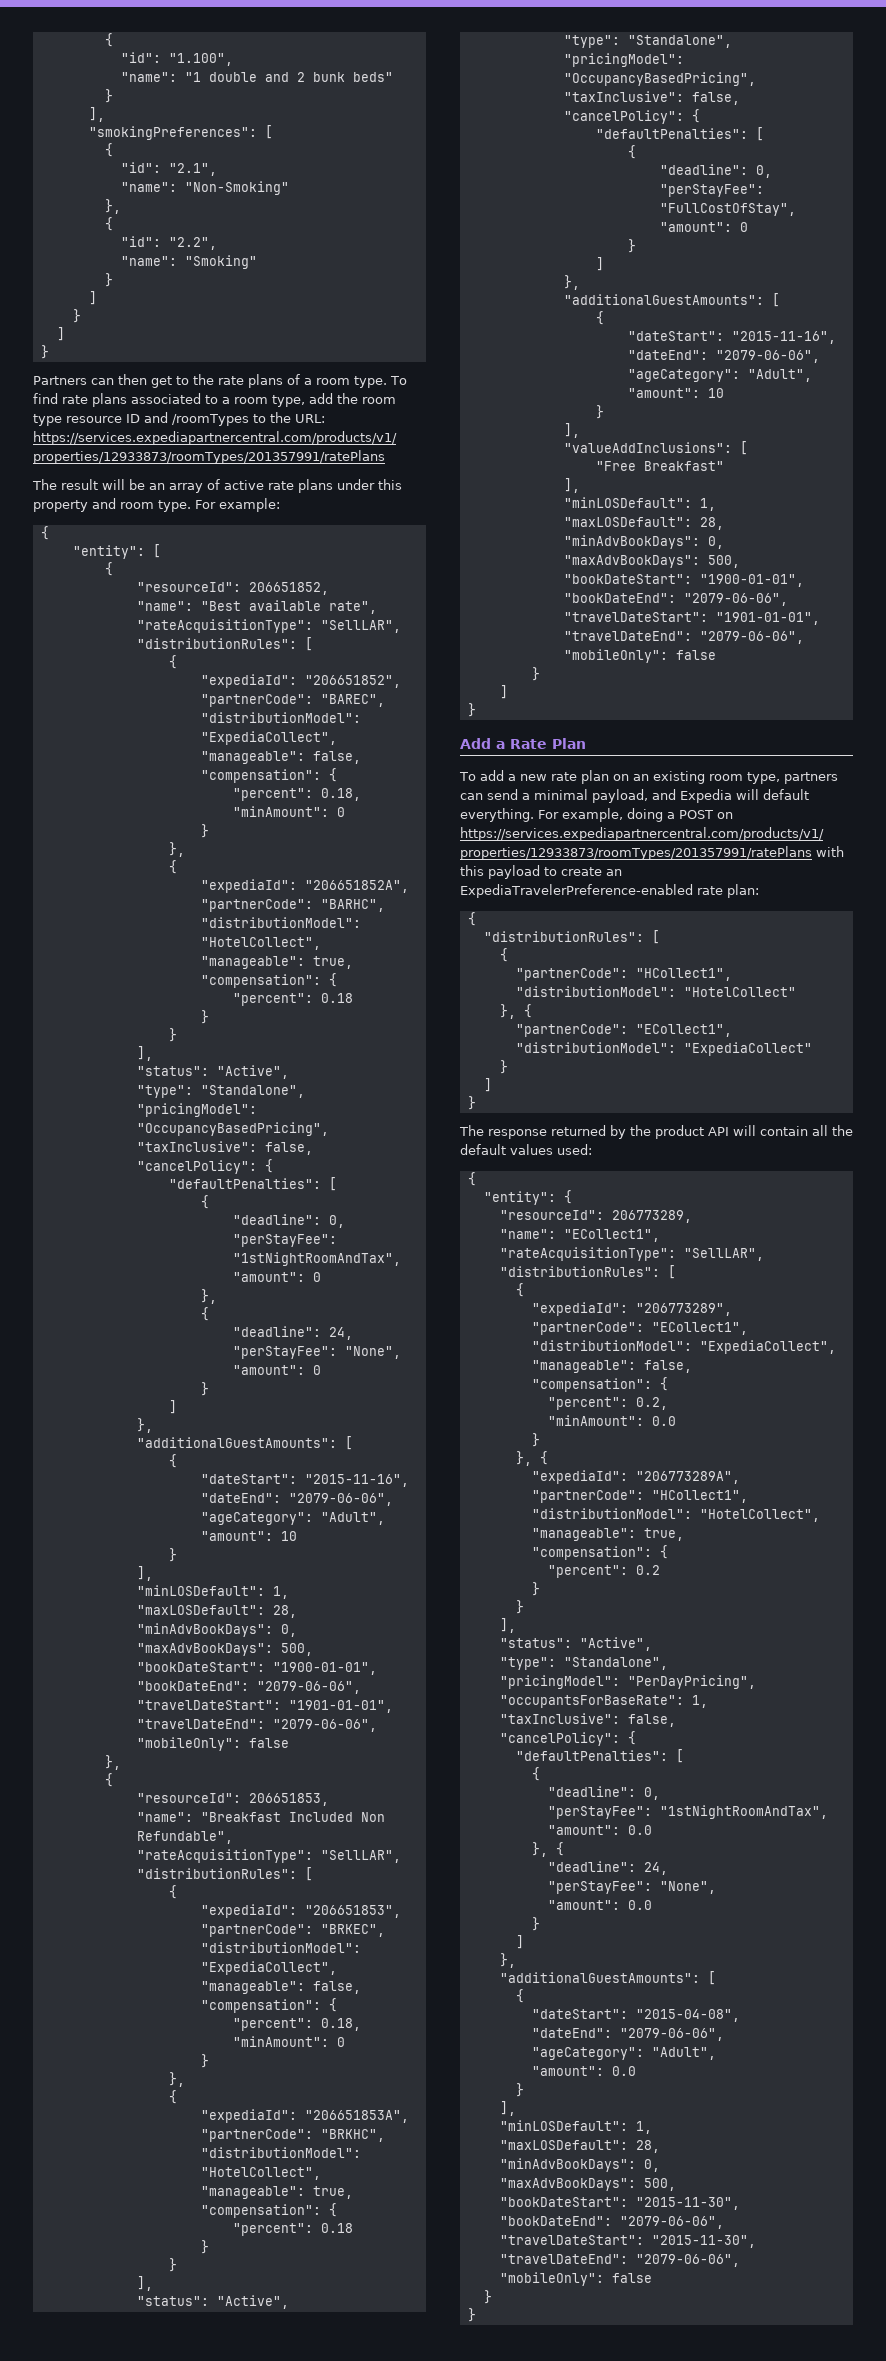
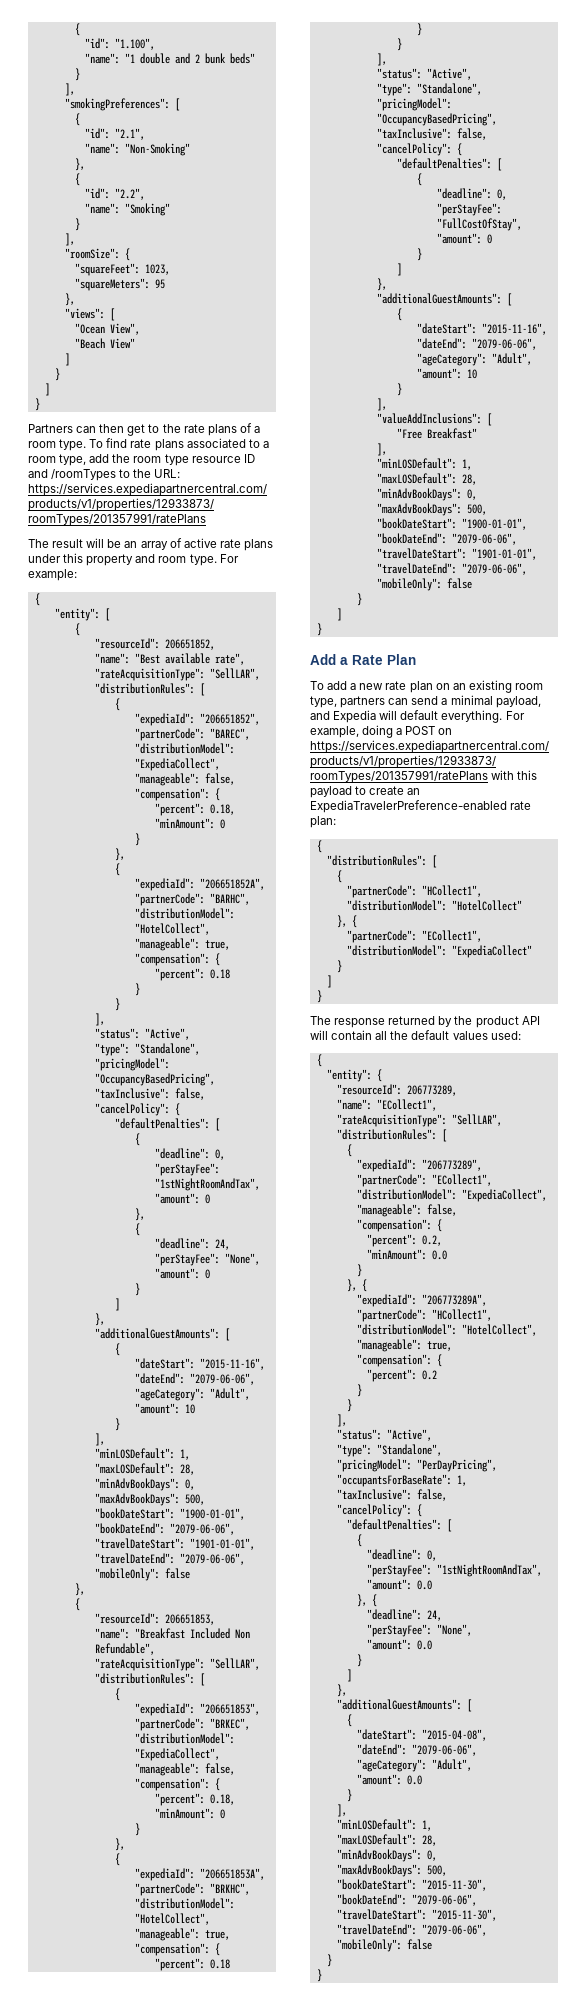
  "name": "Smoking"
  }
+ ],
+ "roomSize": {
+ "squareFeet": 1023,
+ "squareMeters": 95
+ },
+ "views": [
+ "Ocean View",
+ "Beach View"

